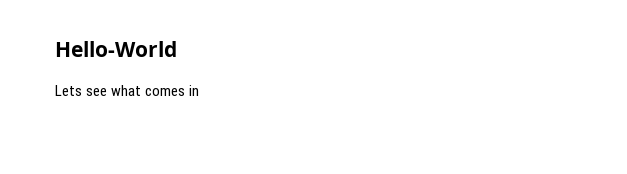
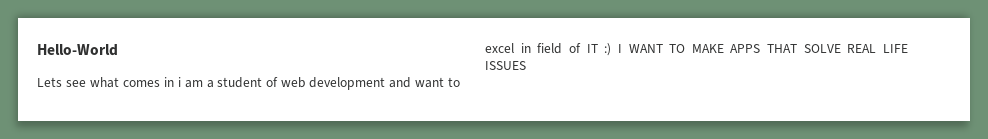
- Lets see what comes in
+ Lets see what comes in i am a student of web development and want to excel in field of IT :) I WANT TO MAKE APPS THAT SOLVE REAL LIFE ISSUES

